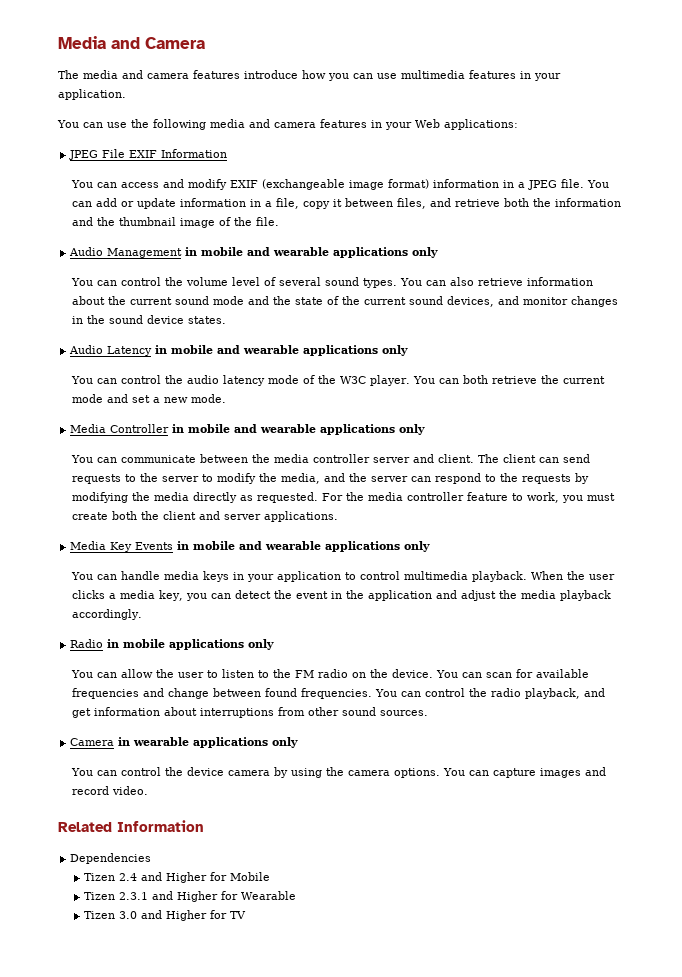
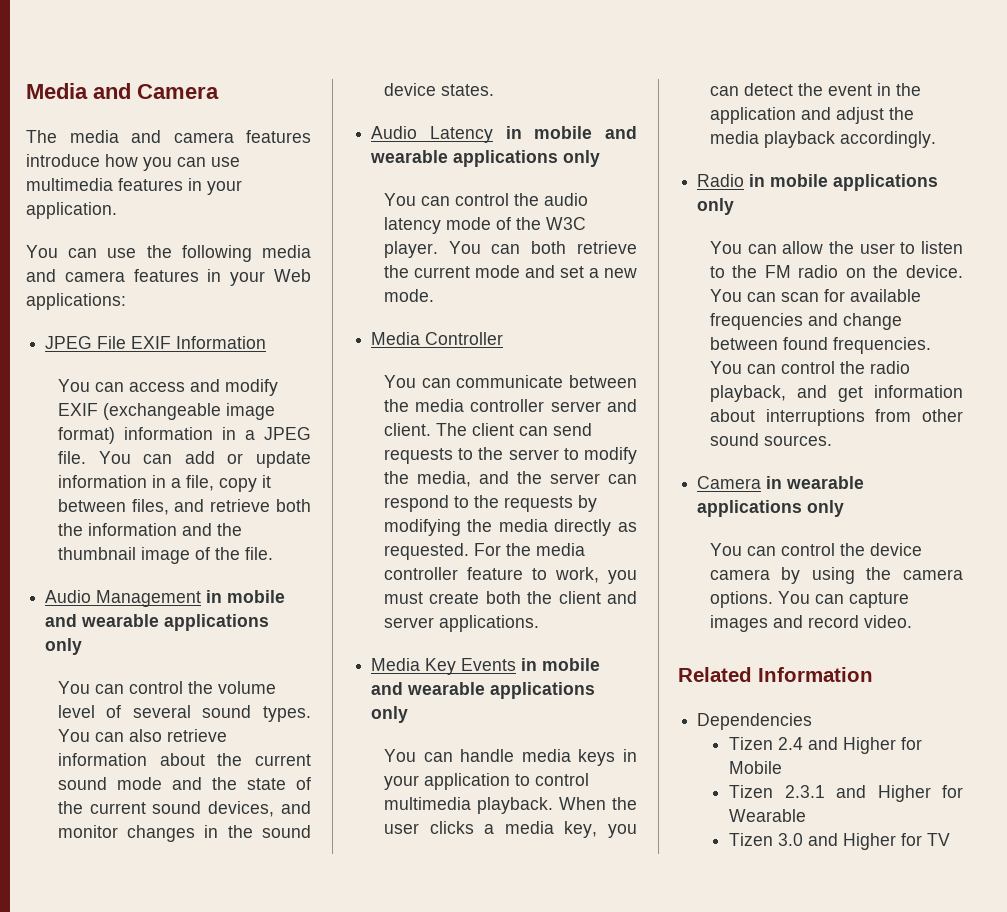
- Media Controller in mobile and wearable applications only
+ Media Controller

